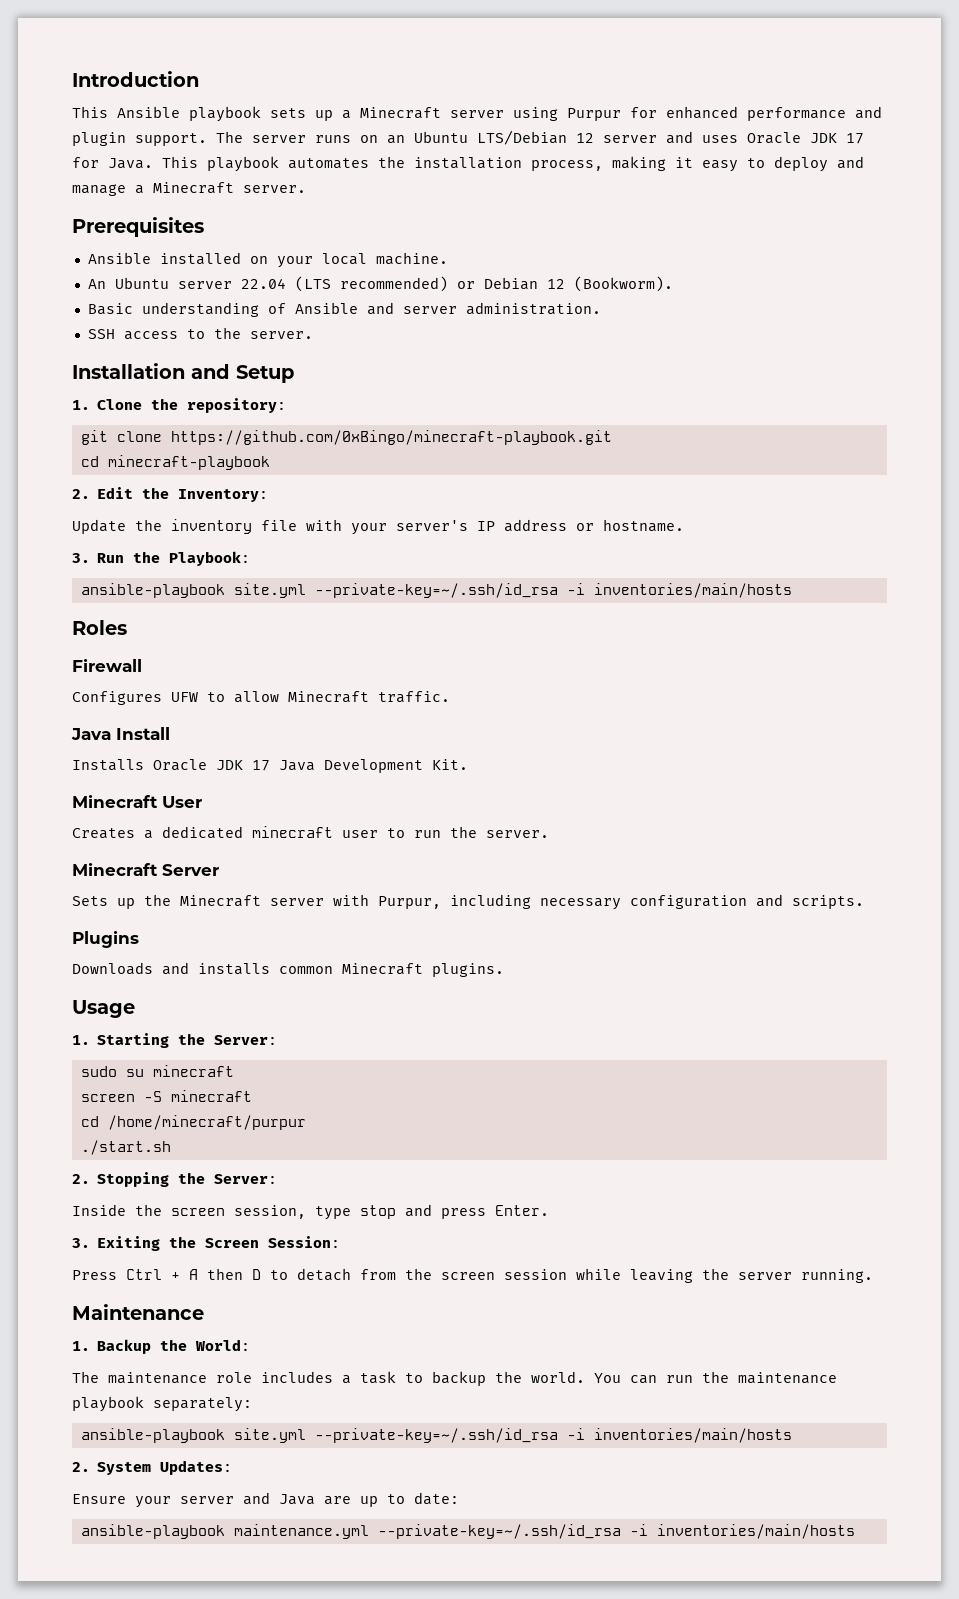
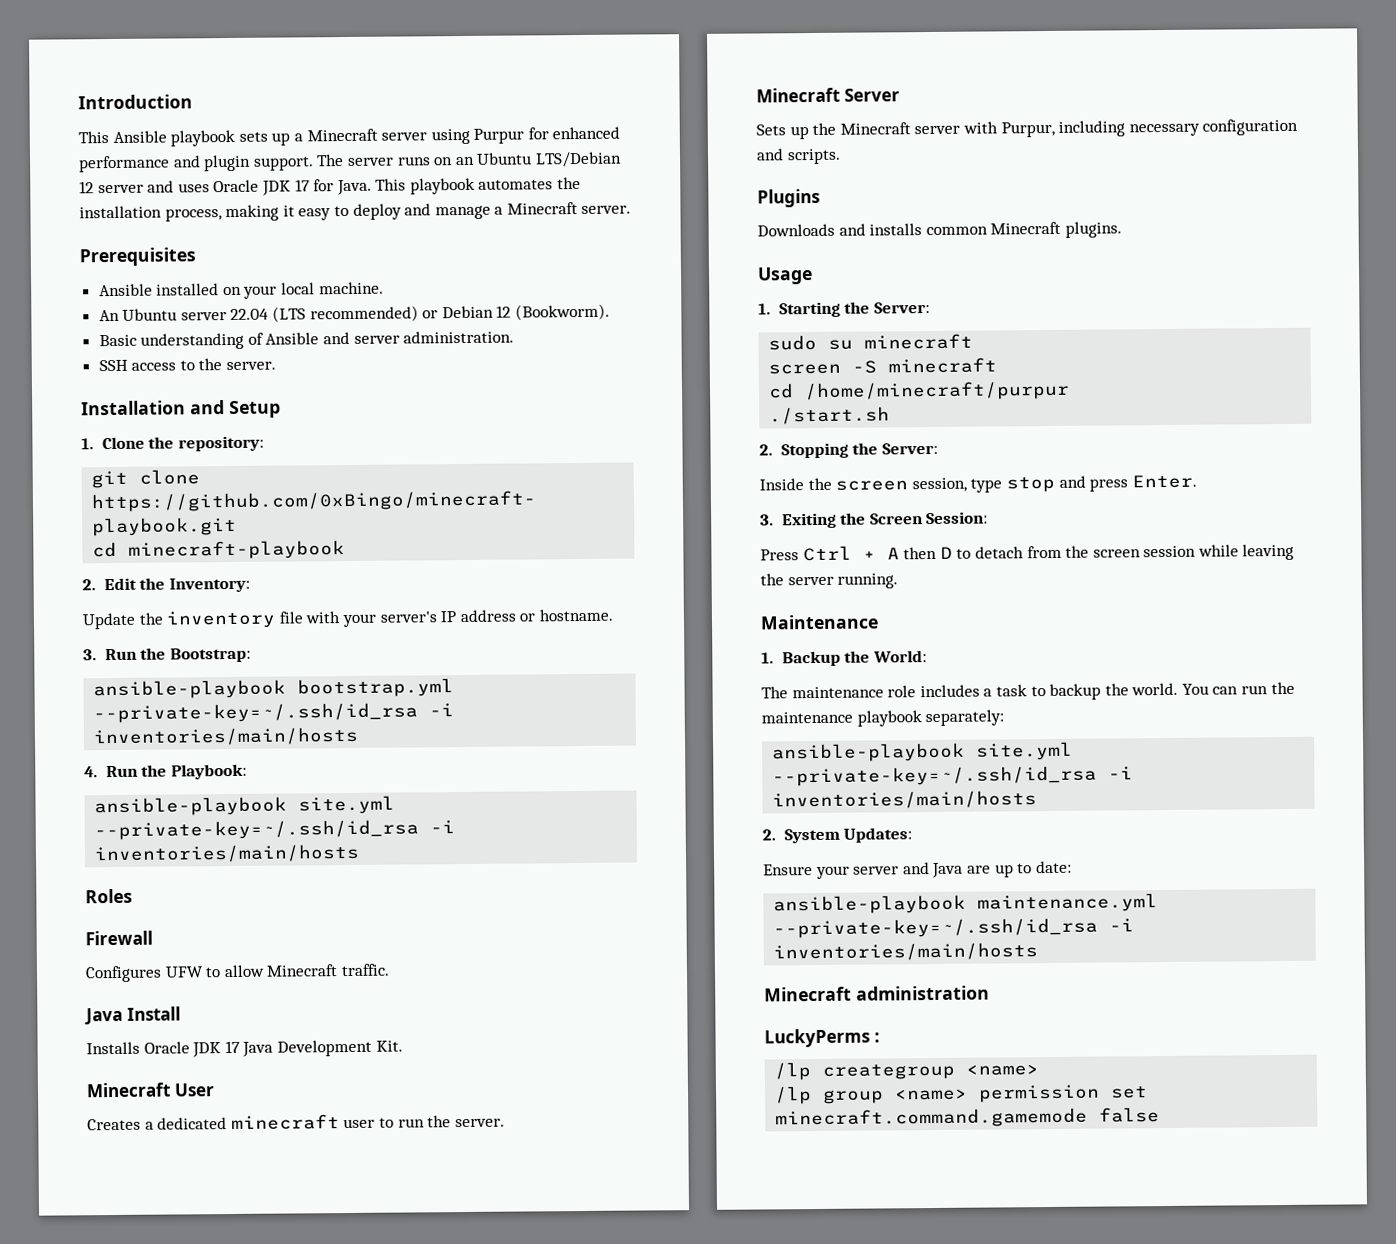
- 3. Run the Playbook:
+ 3. Run the Bootstrap:
+ ansible-playbook bootstrap.yml --private-key=~/.ssh/id_rsa -i inventories/main/hosts
+ 4. Run the Playbook:
+ Minecraft administration
+ LuckyPerms :
+ /lp creategroup <name>
+ /lp group <name> permission set minecraft.command.gamemode false

